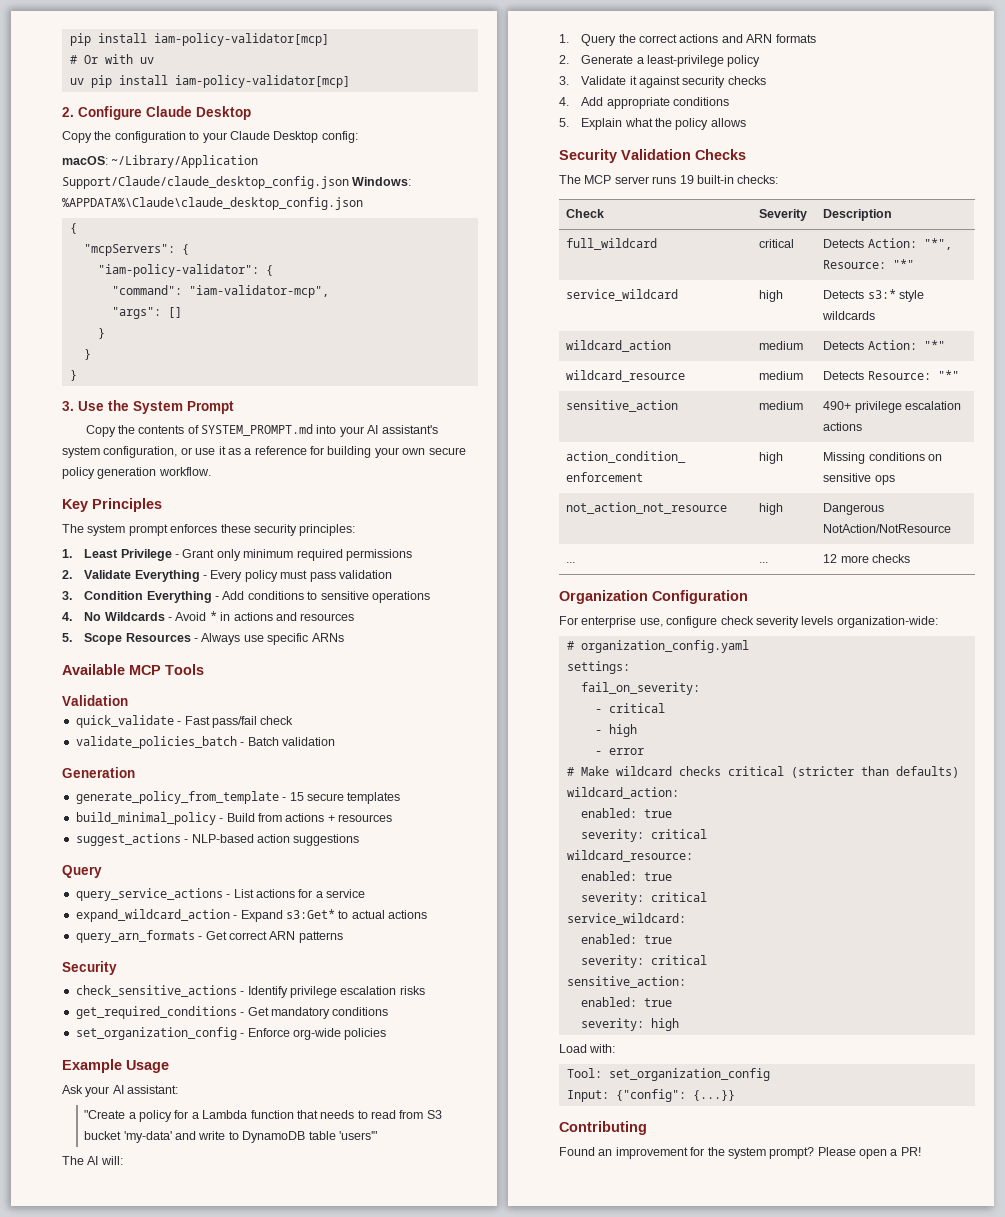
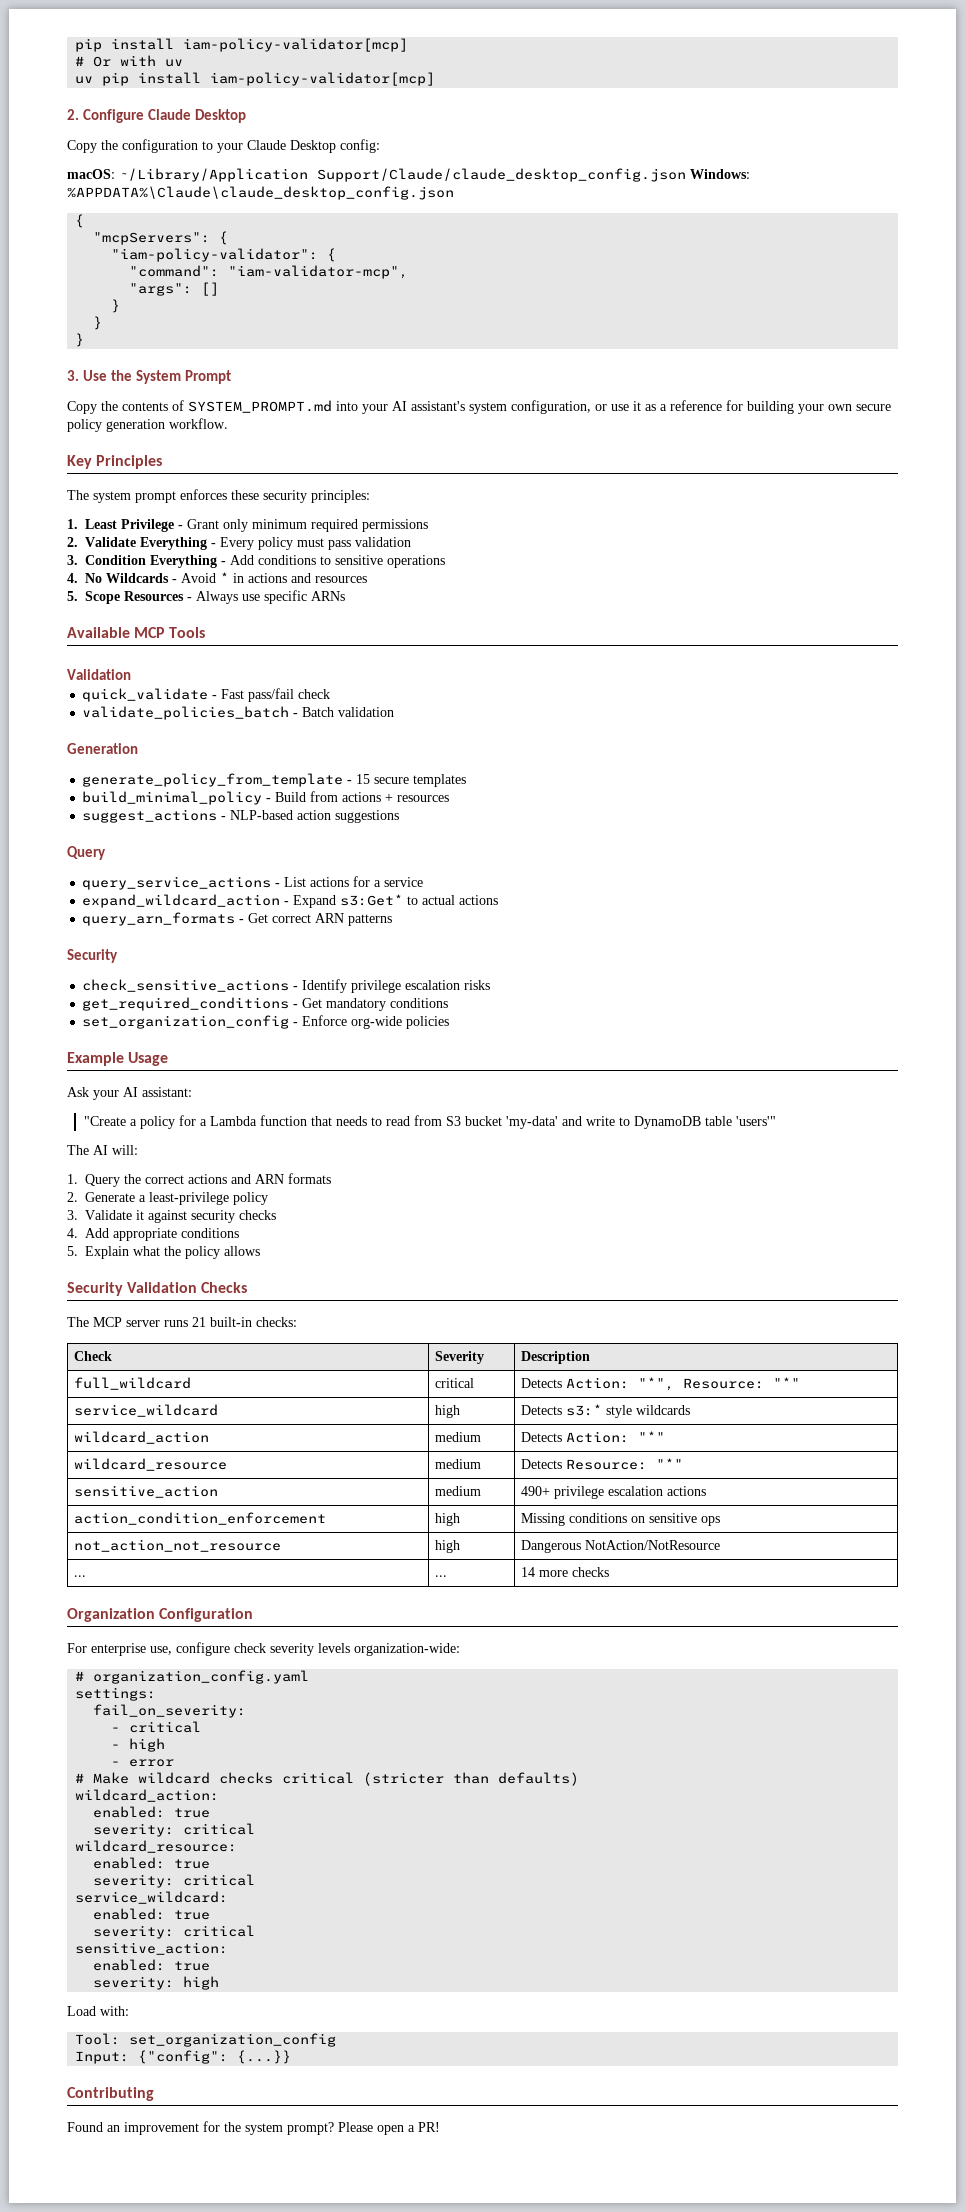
- The MCP server runs 19 built-in checks:
+ The MCP server runs 21 built-in checks:
- ... | ... | 12 more checks
+ ... | ... | 14 more checks

